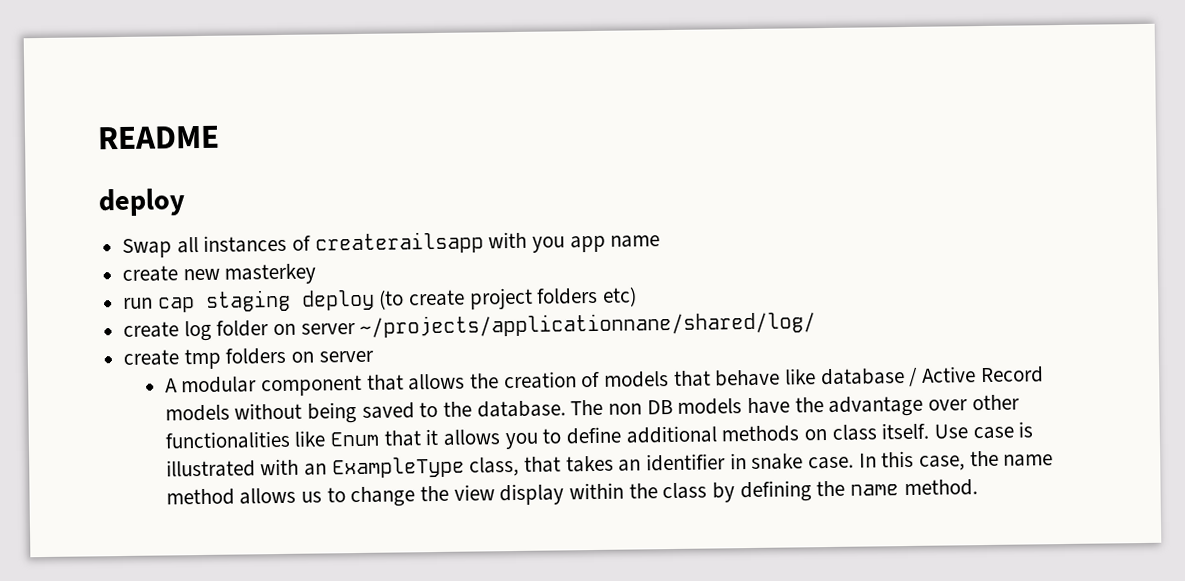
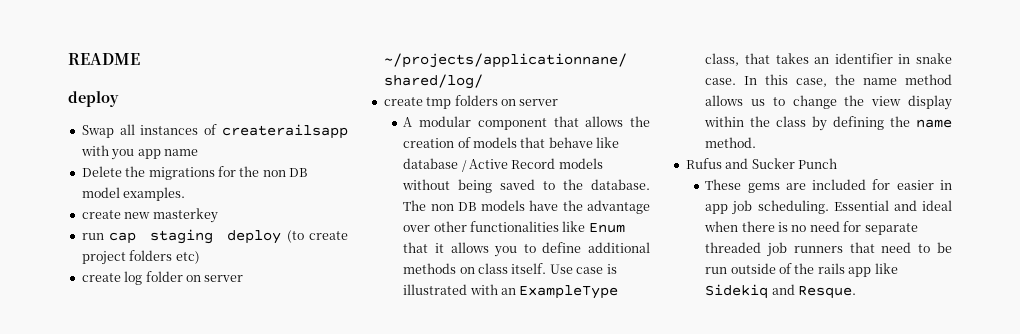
+ Delete the migrations for the non DB model examples.
+ Rufus and Sucker Punch
+ These gems are included for easier in app job scheduling. Essential and ideal when there is no need for separate threaded job runners that need to be run outside of the rails app like Sidekiq and Resque.

